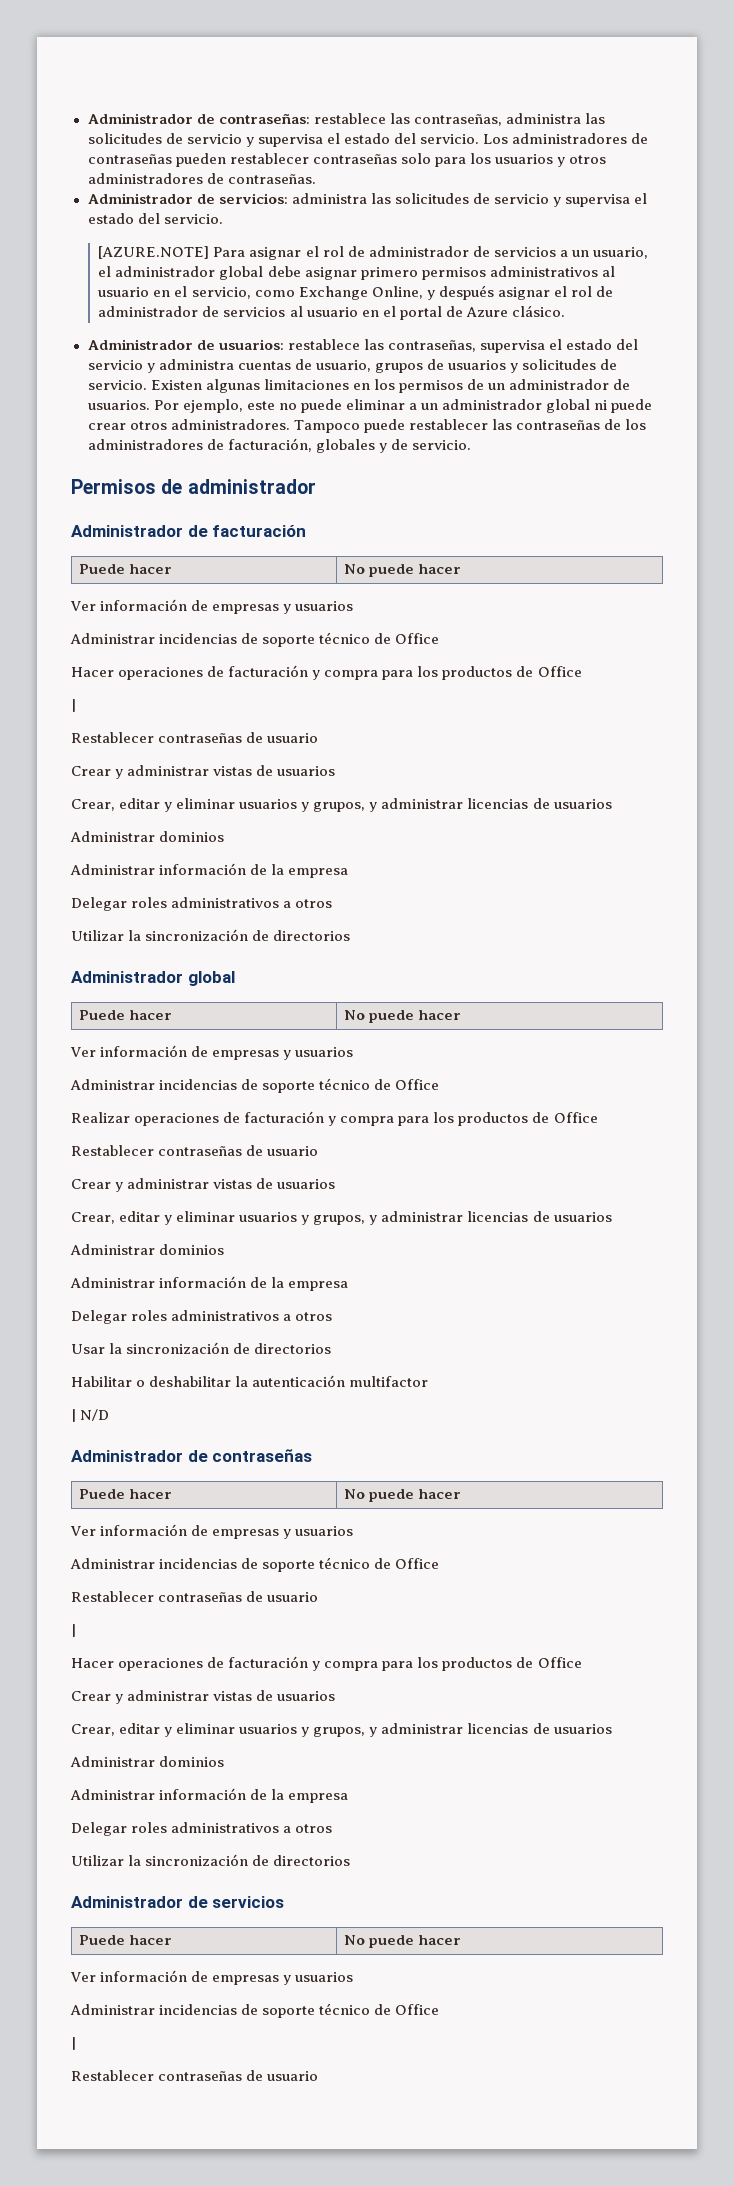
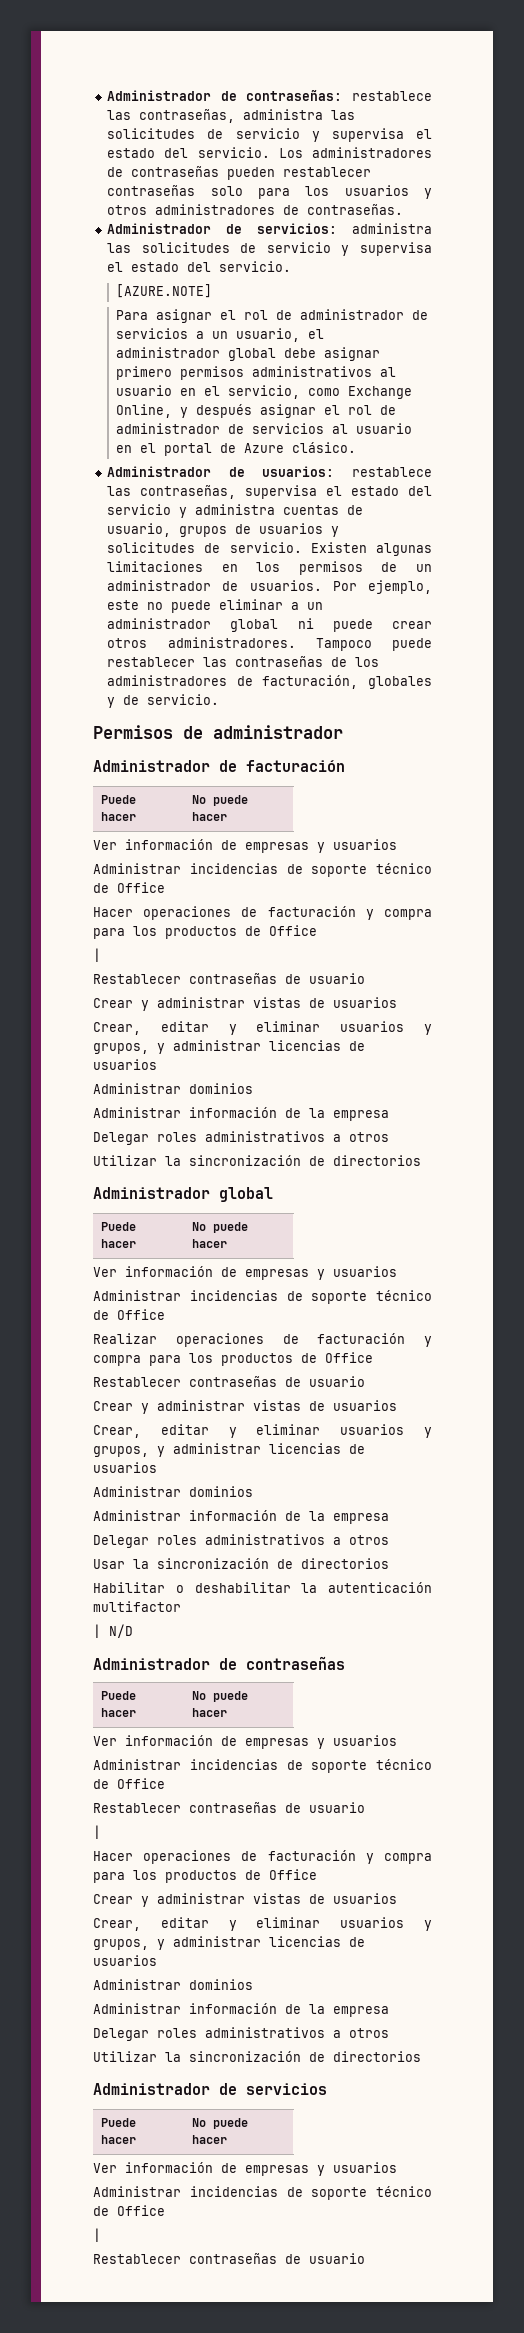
- [AZURE.NOTE] Para asignar el rol de administrador de servicios a un usuario, el administrador global debe asignar primero permisos administrativos al usuario en el servicio, como Exchange Online, y después asignar el rol de administrador de servicios al usuario en el portal de Azure clásico.
+ [AZURE.NOTE]
+ Para asignar el rol de administrador de servicios a un usuario, el administrador global debe asignar primero permisos administrativos al usuario en el servicio, como Exchange Online, y después asignar el rol de administrador de servicios al usuario en el portal de Azure clásico.

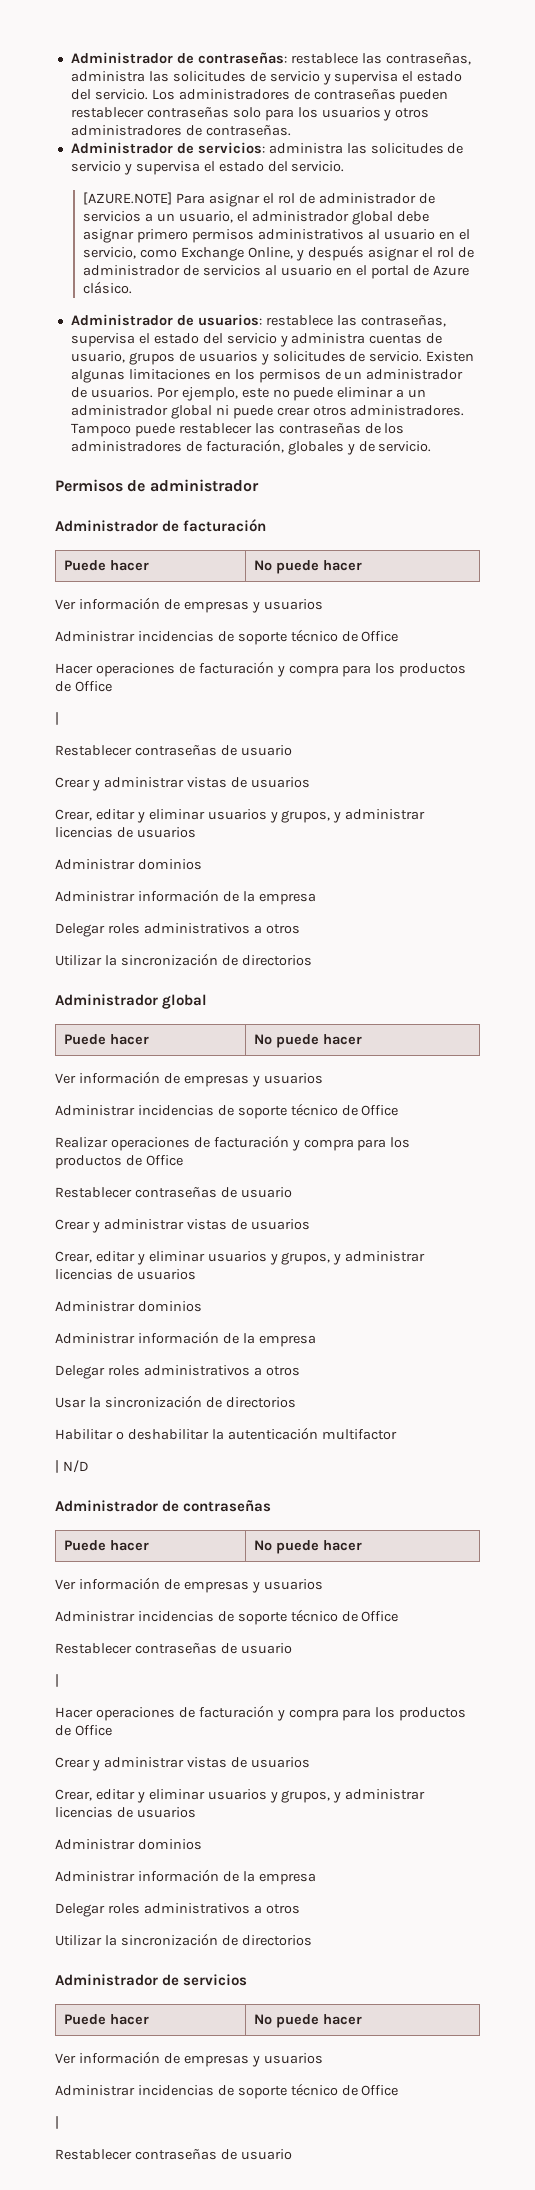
- [AZURE.NOTE]
- Para asignar el rol de administrador de servicios a un usuario, el administrador global debe asignar primero permisos administrativos al usuario en el servicio, como Exchange Online, y después asignar el rol de administrador de servicios al usuario en el portal de Azure clásico.
+ [AZURE.NOTE] Para asignar el rol de administrador de servicios a un usuario, el administrador global debe asignar primero permisos administrativos al usuario en el servicio, como Exchange Online, y después asignar el rol de administrador de servicios al usuario en el portal de Azure clásico.

